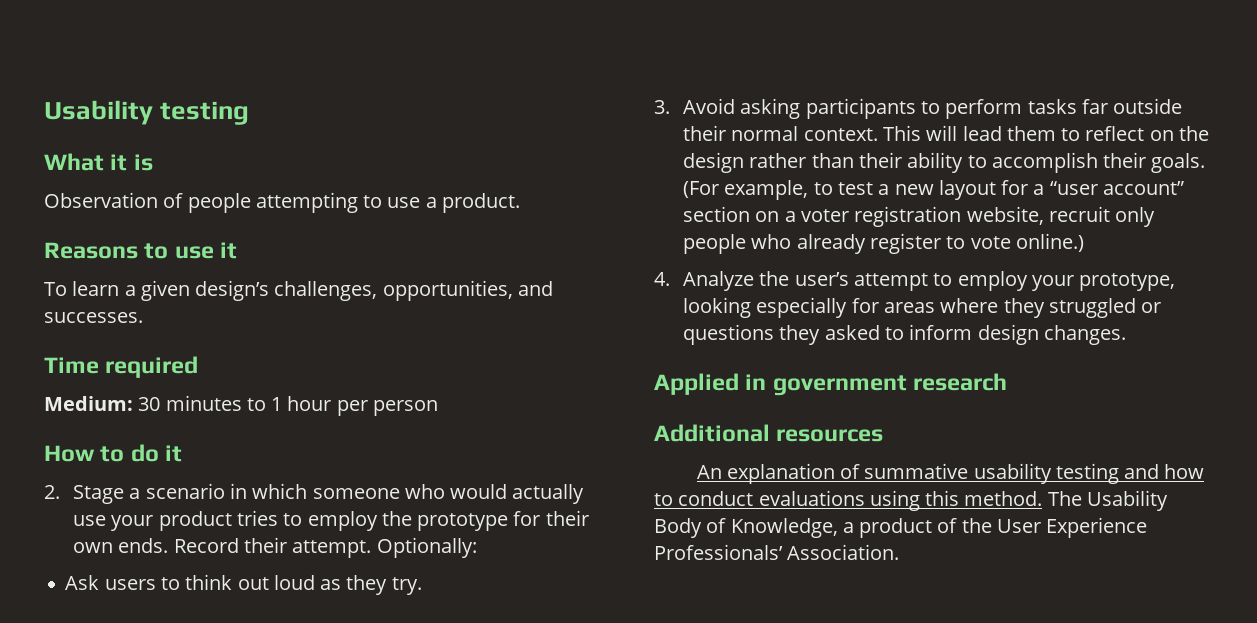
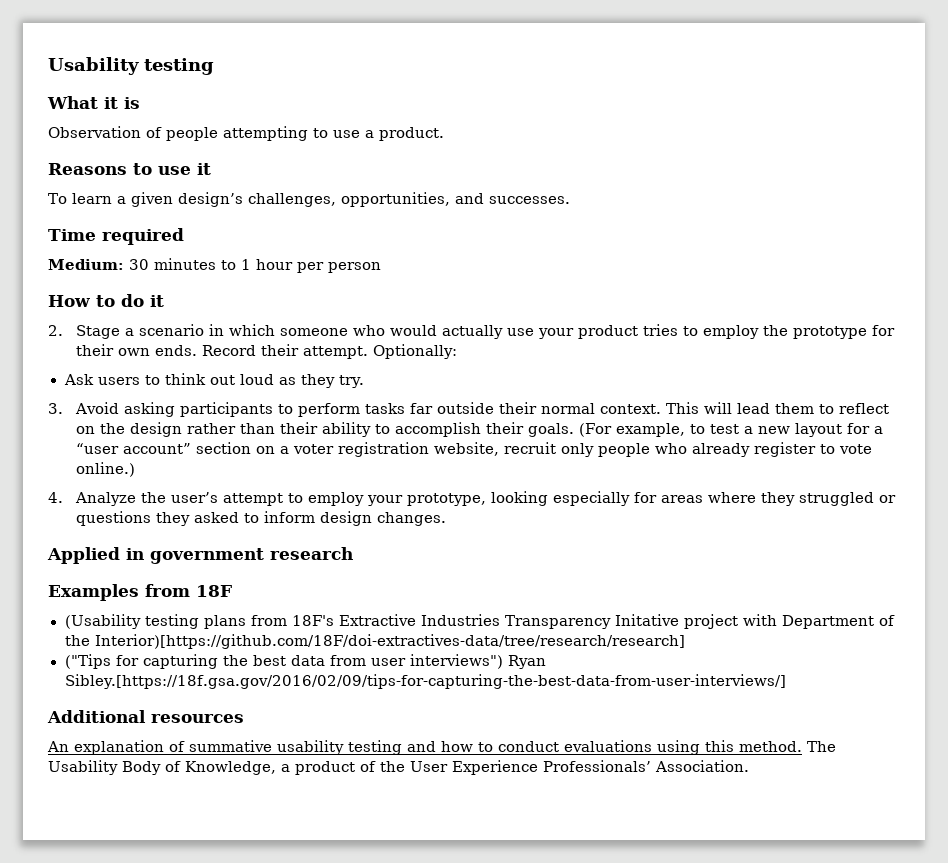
+ Examples from 18F
+ (Usability testing plans from 18F's Extractive Industries Transparency Initative project with Department of the Interior)[https://github.com/18F/doi-extractives-data/tree/research/research]
+ ("Tips for capturing the best data from user interviews") Ryan Sibley.[https://18f.gsa.gov/2016/02/09/tips-for-capturing-the-best-data-from-user-interviews/]

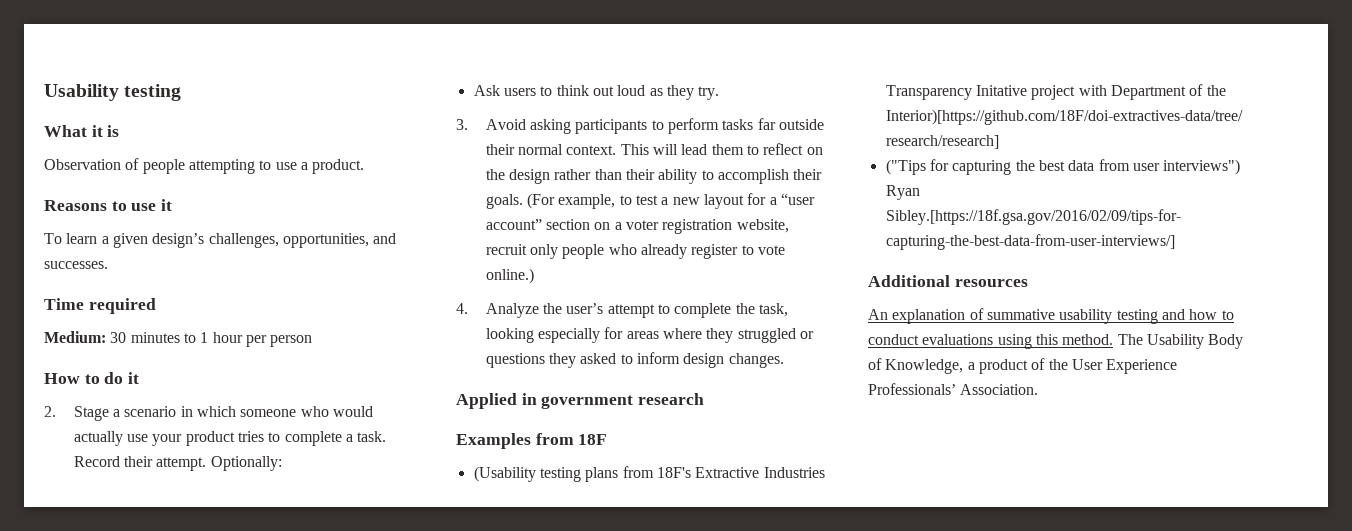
- 2. Stage a scenario in which someone who would actually use your product tries to employ the prototype for their own ends.
+ 2. Stage a scenario in which someone who would actually use your product tries to complete a task.
- 4. Analyze the user’s attempt to employ your prototype, looking especially for areas where they struggled or questions they asked to inform design changes.
+ 4. Analyze the user’s attempt to complete the task, looking especially for areas where they struggled or questions they asked to inform design changes.

